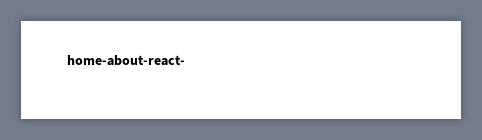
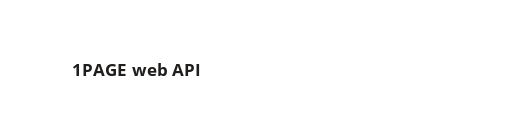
- home-about-react-
+ 1PAGE web API

